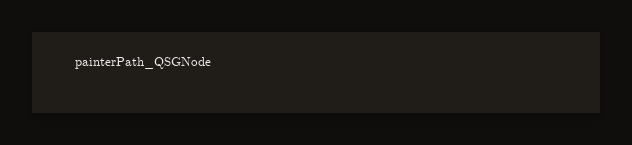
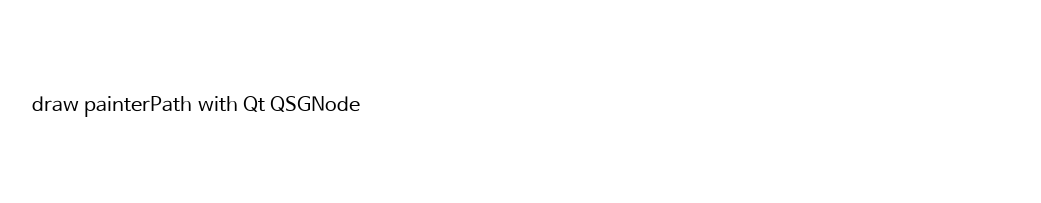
- painterPath_QSGNode
+ draw painterPath with Qt QSGNode

